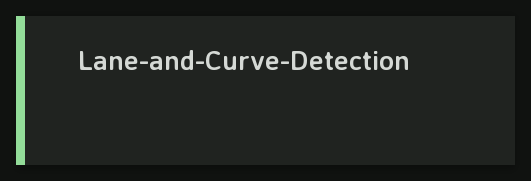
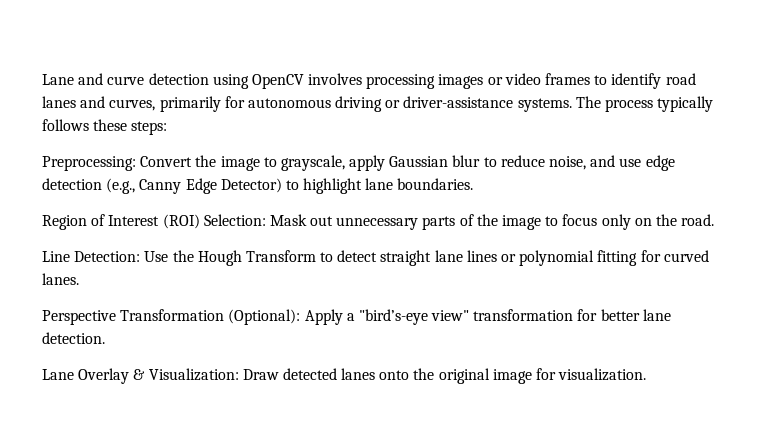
- Lane-and-Curve-Detection
+ Lane and curve detection using OpenCV involves processing images or video frames to identify road lanes and curves, primarily for autonomous driving or driver-assistance systems. The process typically follows these steps:
+ Preprocessing: Convert the image to grayscale, apply Gaussian blur to reduce noise, and use edge detection (e.g., Canny Edge Detector) to highlight lane boundaries.
+ Region of Interest (ROI) Selection: Mask out unnecessary parts of the image to focus only on the road.
+ Line Detection: Use the Hough Transform to detect straight lane lines or polynomial fitting for curved lanes.
+ Perspective Transformation (Optional): Apply a "bird’s-eye view" transformation for better lane detection.
+ Lane Overlay & Visualization: Draw detected lanes onto the original image for visualization.

